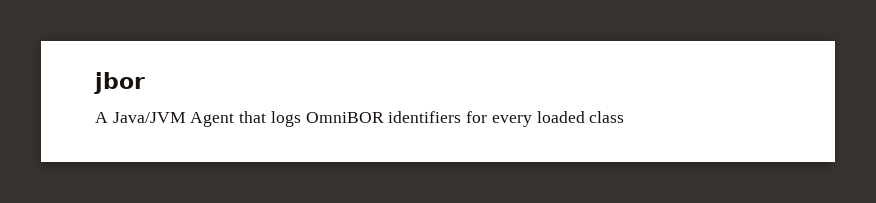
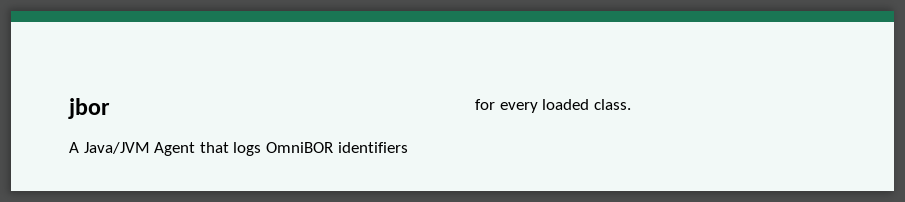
- A Java/JVM Agent that logs OmniBOR identifiers for every loaded class
+ A Java/JVM Agent that logs OmniBOR identifiers for every loaded class.

